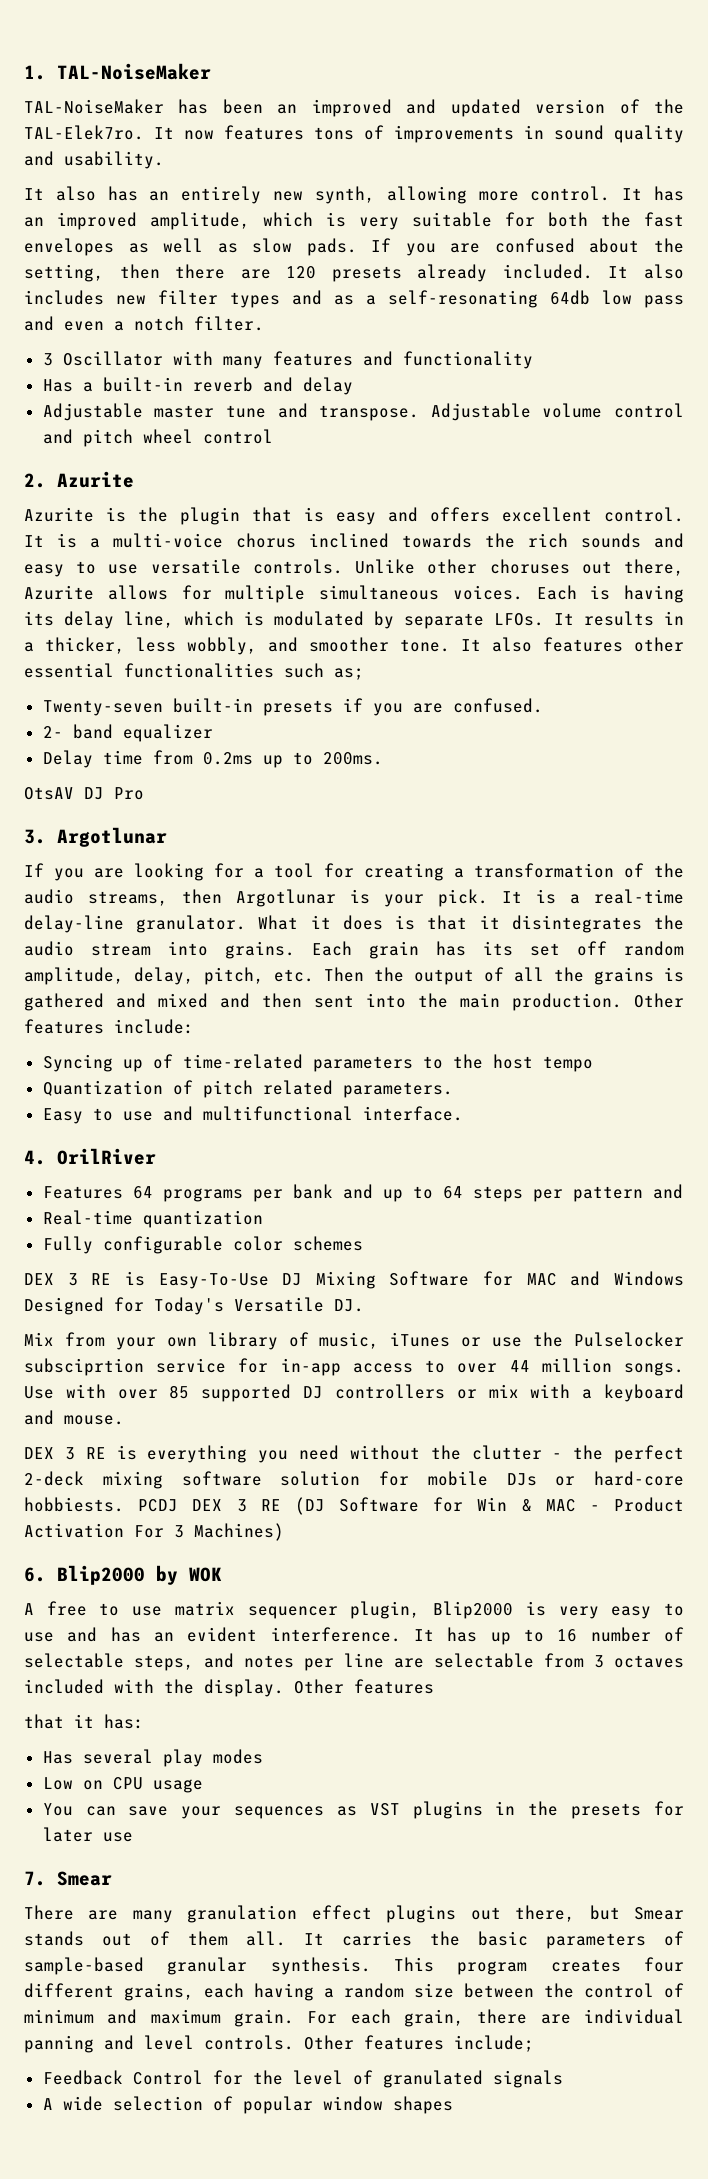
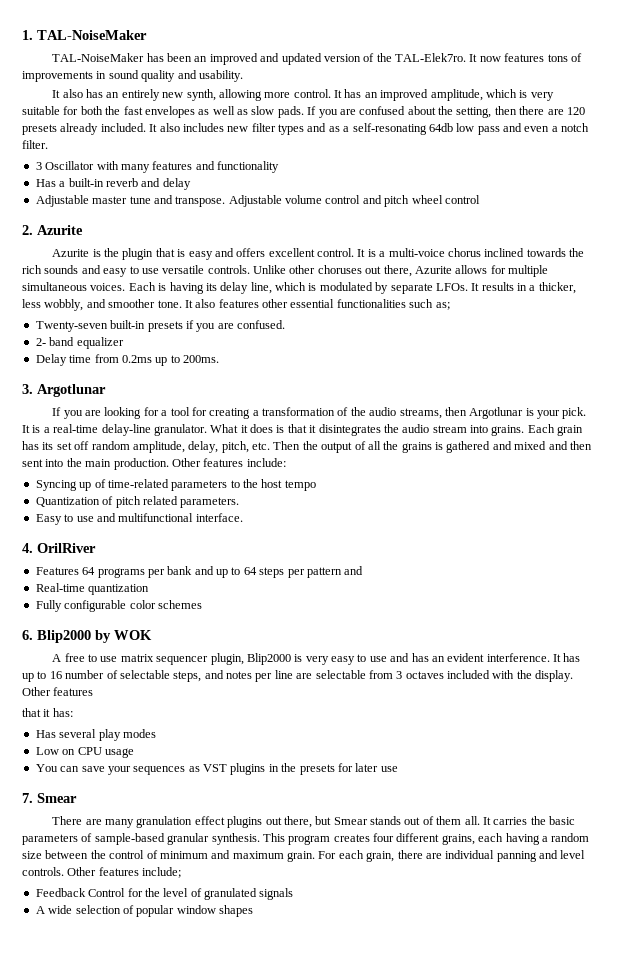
- OtsAV DJ Pro
- DEX 3 RE is Easy-To-Use DJ Mixing Software for MAC and Windows Designed for Today's Versatile DJ.
- Mix from your own library of music, iTunes or use the Pulselocker subsciprtion service for in-app access to over 44 million songs. Use with over 85 supported DJ controllers or mix with a keyboard and mouse.
- DEX 3 RE is everything you need without the clutter - the perfect 2-deck mixing software solution for mobile DJs or hard-core hobbiests. PCDJ DEX 3 RE (DJ Software for Win & MAC - Product Activation For 3 Machines)

